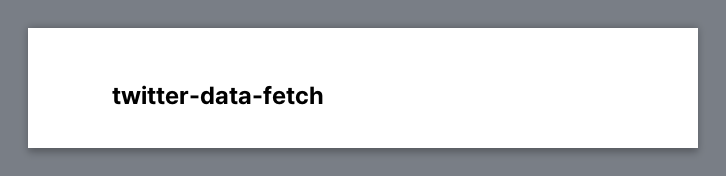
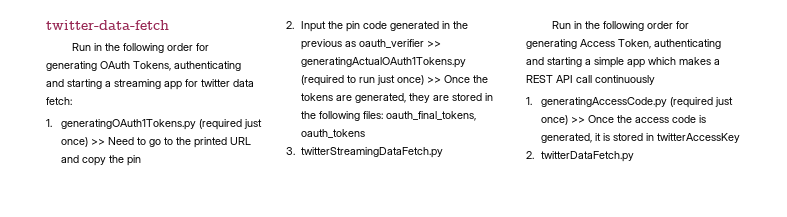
+ Run in the following order for generating OAuth Tokens, authenticating and starting a streaming app for twitter data fetch:
+ 1. generatingOAuth1Tokens.py (required just once) >> Need to go to the printed URL and copy the pin
+ 2. Input the pin code generated in the previous as oauth_verifier >> generatingActualOAuth1Tokens.py (required to run just once) >> Once the tokens are generated, they are stored in the following files: oauth_final_tokens, oauth_tokens
+ 3. twitterStreamingDataFetch.py
+ Run in the following order for generating Access Token, authenticating and starting a simple app which makes a REST API call continuously
+ 1. generatingAccessCode.py (required just once) >> Once the access code is generated, it is stored in twitterAccessKey
+ 2. twitterDataFetch.py

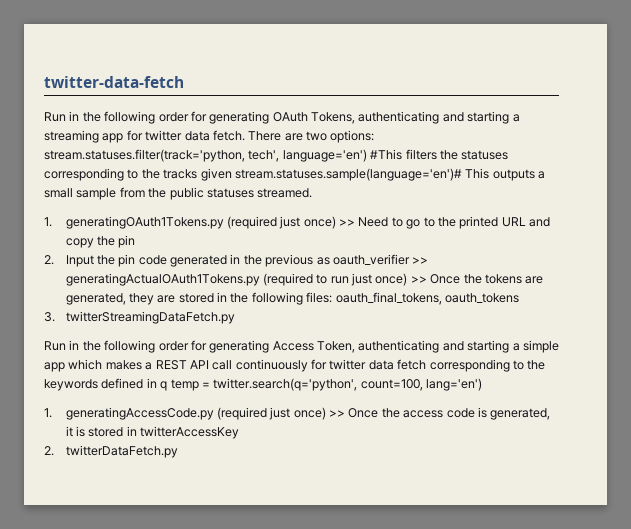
- Run in the following order for generating OAuth Tokens, authenticating and starting a streaming app for twitter data fetch:
+ Run in the following order for generating OAuth Tokens, authenticating and starting a streaming app for twitter data fetch. There are two options: stream.statuses.filter(track='python, tech', language='en') #This filters the statuses corresponding to the tracks given stream.statuses.sample(language='en')# This outputs a small sample from the public statuses streamed.
- Run in the following order for generating Access Token, authenticating and starting a simple app which makes a REST API call continuously
+ Run in the following order for generating Access Token, authenticating and starting a simple app which makes a REST API call continuously for twitter data fetch corresponding to the keywords defined in q temp = twitter.search(q='python', count=100, lang='en')

